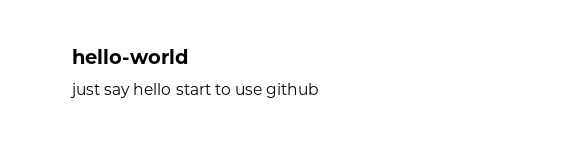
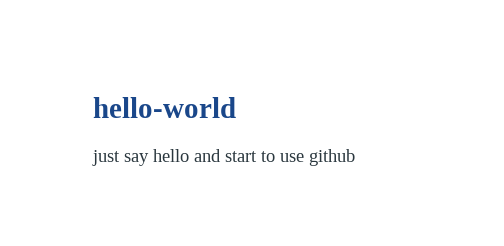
- just say hello start to use github
+ just say hello and start to use github

